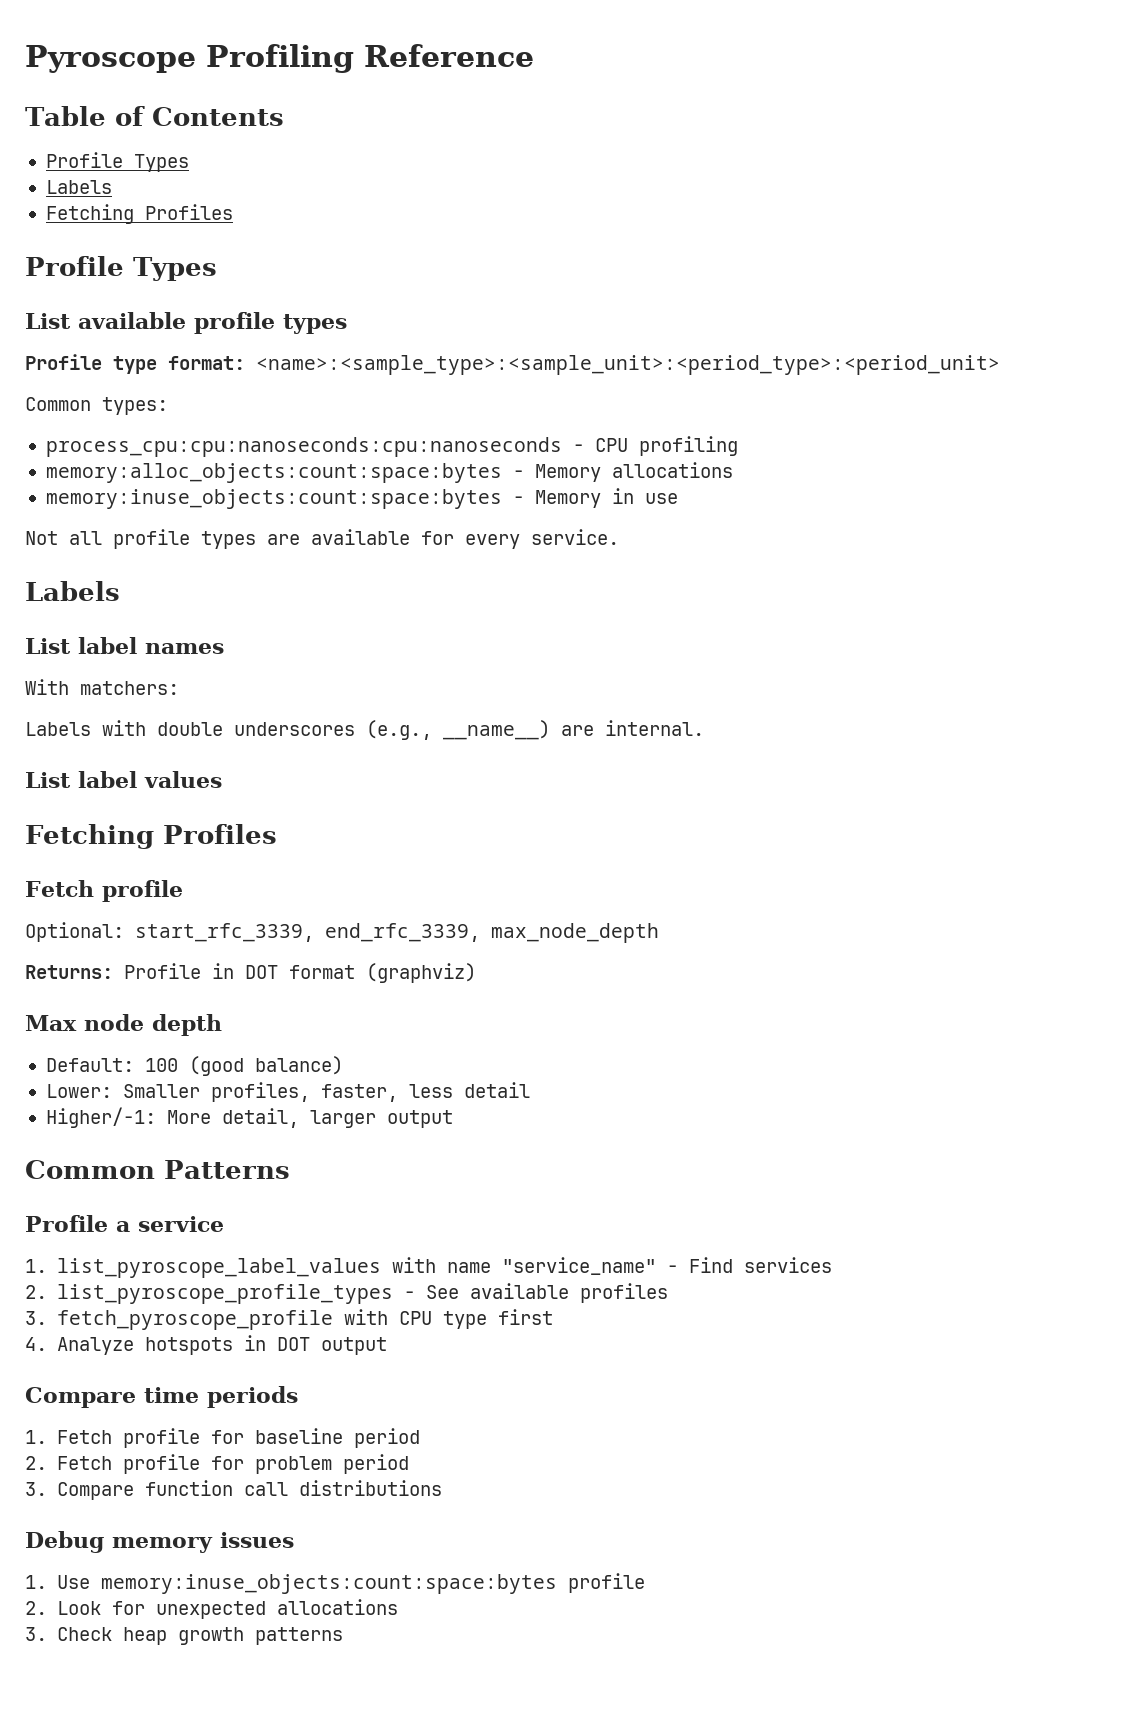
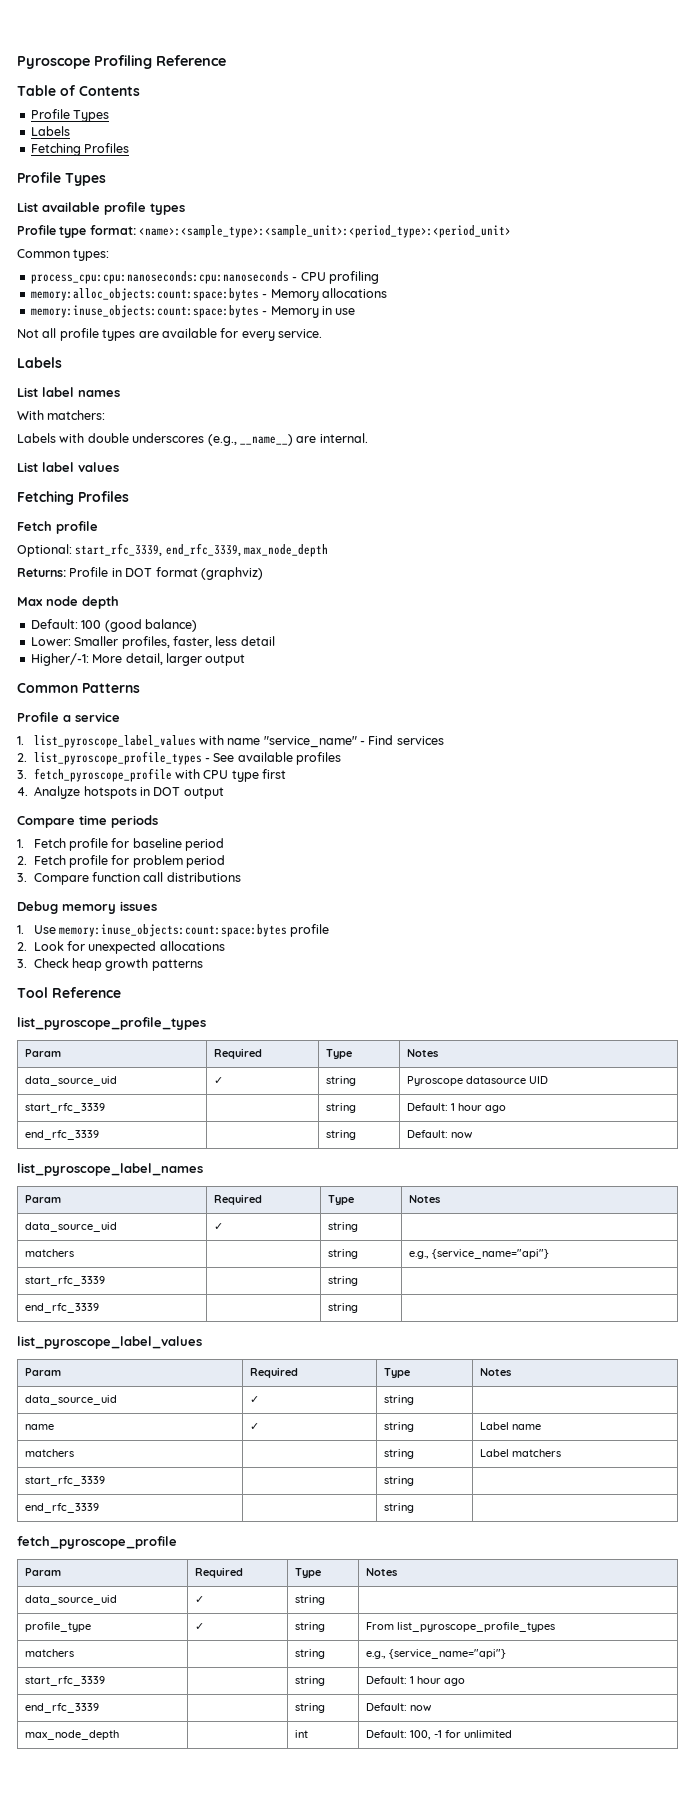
+ Tool Reference
+ list_pyroscope_profile_types
+ Param | Required | Type | Notes
+ data_source_uid | ✓ | string | Pyroscope datasource UID
+ start_rfc_3339 | | string | Default: 1 hour ago
+ end_rfc_3339 | | string | Default: now
+ list_pyroscope_label_names
+ Param | Required | Type | Notes
+ data_source_uid | ✓ | string |
+ matchers | | string | e.g., {service_name="api"}
+ start_rfc_3339 | | string |
+ end_rfc_3339 | | string |
+ list_pyroscope_label_values
+ Param | Required | Type | Notes
+ data_source_uid | ✓ | string |
+ name | ✓ | string | Label name
+ matchers | | string | Label matchers
+ start_rfc_3339 | | string |
+ end_rfc_3339 | | string |
+ fetch_pyroscope_profile
+ Param | Required | Type | Notes
+ data_source_uid | ✓ | string |
+ profile_type | ✓ | string | From list_pyroscope_profile_types
+ matchers | | string | e.g., {service_name="api"}
+ start_rfc_3339 | | string | Default: 1 hour ago
+ end_rfc_3339 | | string | Default: now
+ max_node_depth | | int | Default: 100, -1 for unlimited

